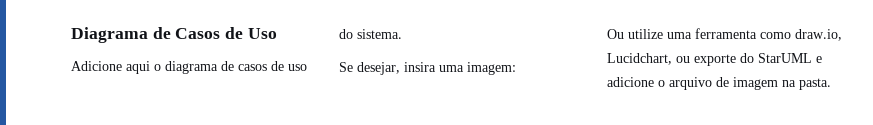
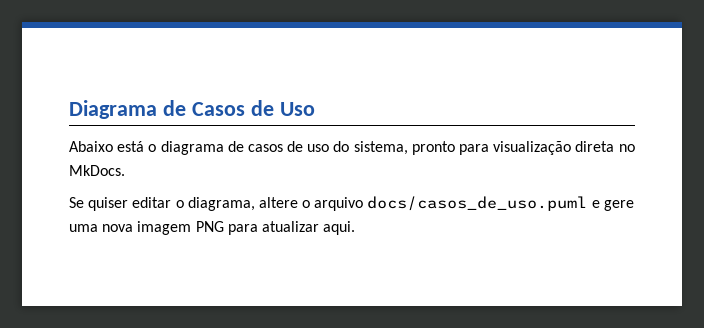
- Adicione aqui o diagrama de casos de uso do sistema.
- Se desejar, insira uma imagem:
- Ou utilize uma ferramenta como draw.io, Lucidchart, ou exporte do StarUML e adicione o arquivo de imagem na pasta.
+ Abaixo está o diagrama de casos de uso do sistema, pronto para visualização direta no MkDocs.
+ Se quiser editar o diagrama, altere o arquivo docs/casos_de_uso.puml e gere uma nova imagem PNG para atualizar aqui.

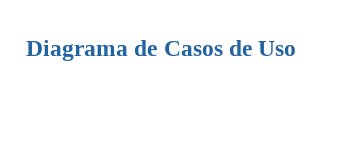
- Abaixo está o diagrama de casos de uso do sistema, pronto para visualização direta no MkDocs.
- Se quiser editar o diagrama, altere o arquivo docs/casos_de_uso.puml e gere uma nova imagem PNG para atualizar aqui.

